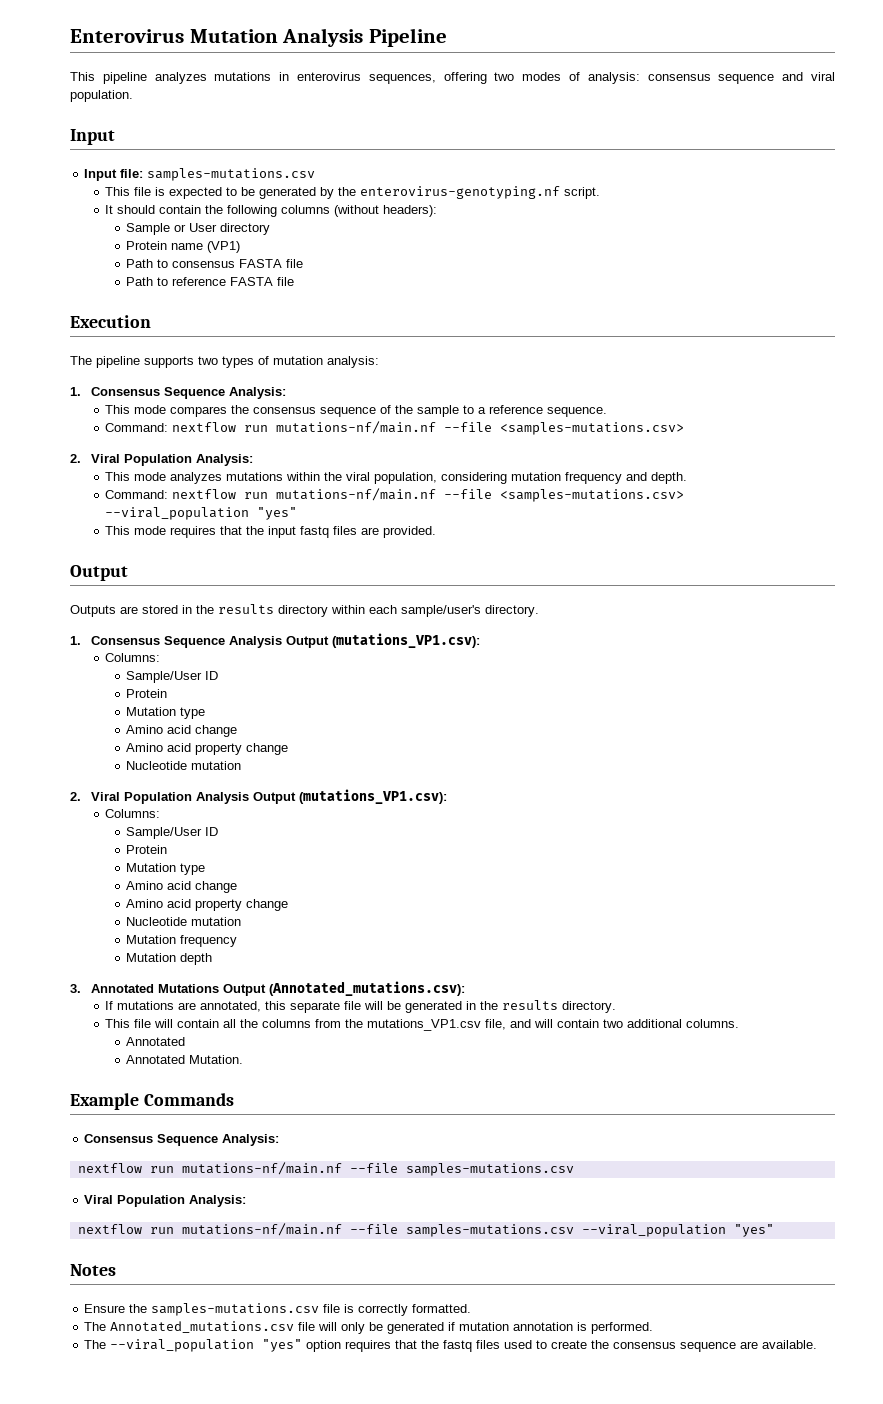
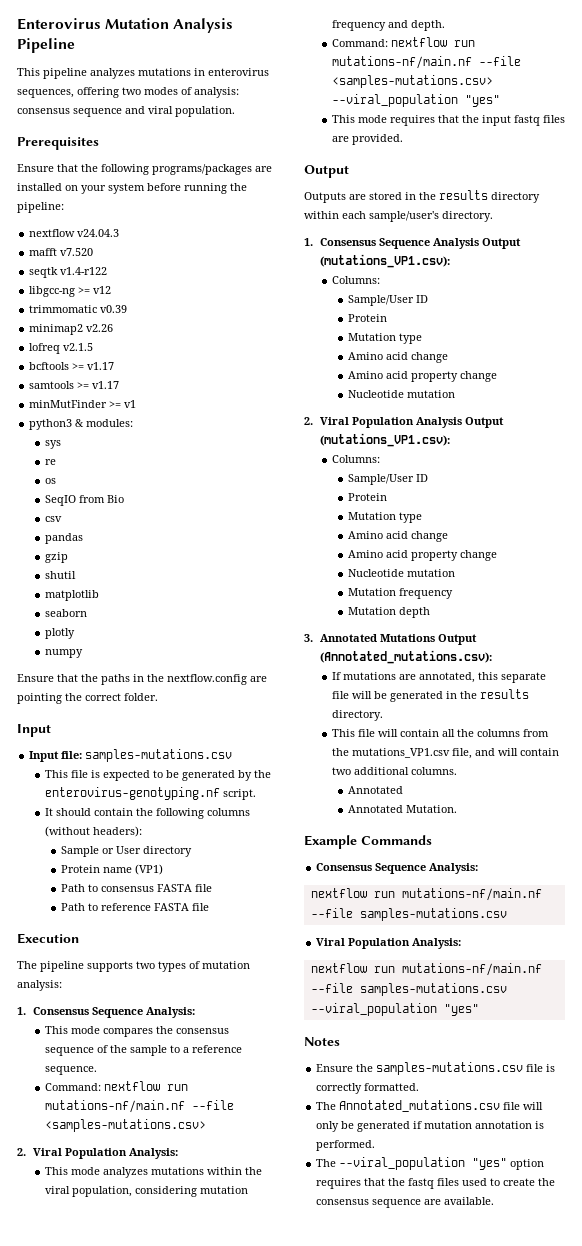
+ Prerequisites
+ Ensure that the following programs/packages are installed on your system before running the pipeline:
+ nextflow v24.04.3
+ mafft v7.520
+ seqtk v1.4-r122
+ libgcc-ng >= v12
+ trimmomatic v0.39
+ minimap2 v2.26
+ lofreq v2.1.5
+ bcftools >= v1.17
+ samtools >= v1.17
+ minMutFinder >= v1
+ python3 & modules:
+ sys
+ re
+ os
+ SeqIO from Bio
+ csv
+ pandas
+ gzip
+ shutil
+ matplotlib
+ seaborn
+ plotly
+ numpy
+ Ensure that the paths in the nextflow.config are pointing the correct folder.

